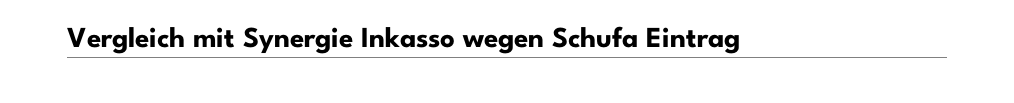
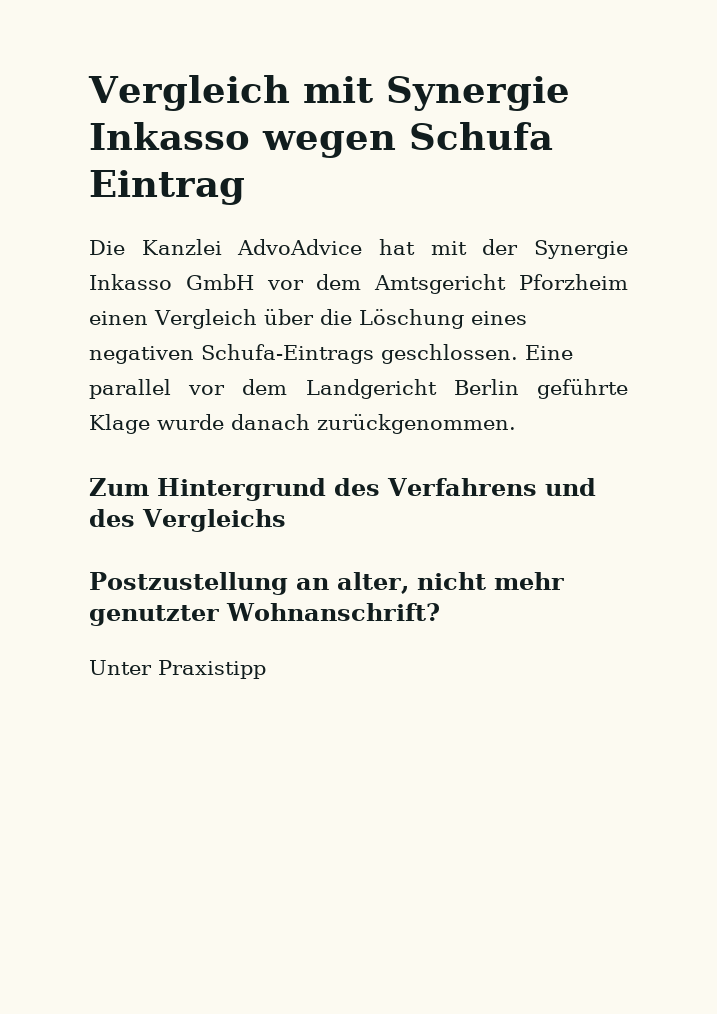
+ Die Kanzlei AdvoAdvice hat mit der Synergie Inkasso GmbH vor dem Amtsgericht Pforzheim einen Vergleich über die Löschung eines negativen Schufa-Eintrags geschlossen. Eine parallel vor dem Landgericht Berlin geführte Klage wurde danach zurückgenommen.
+ Zum Hintergrund des Verfahrens und des Vergleichs
+ Postzustellung an alter, nicht mehr genutzter Wohnanschrift?
+ Unter Praxistipp

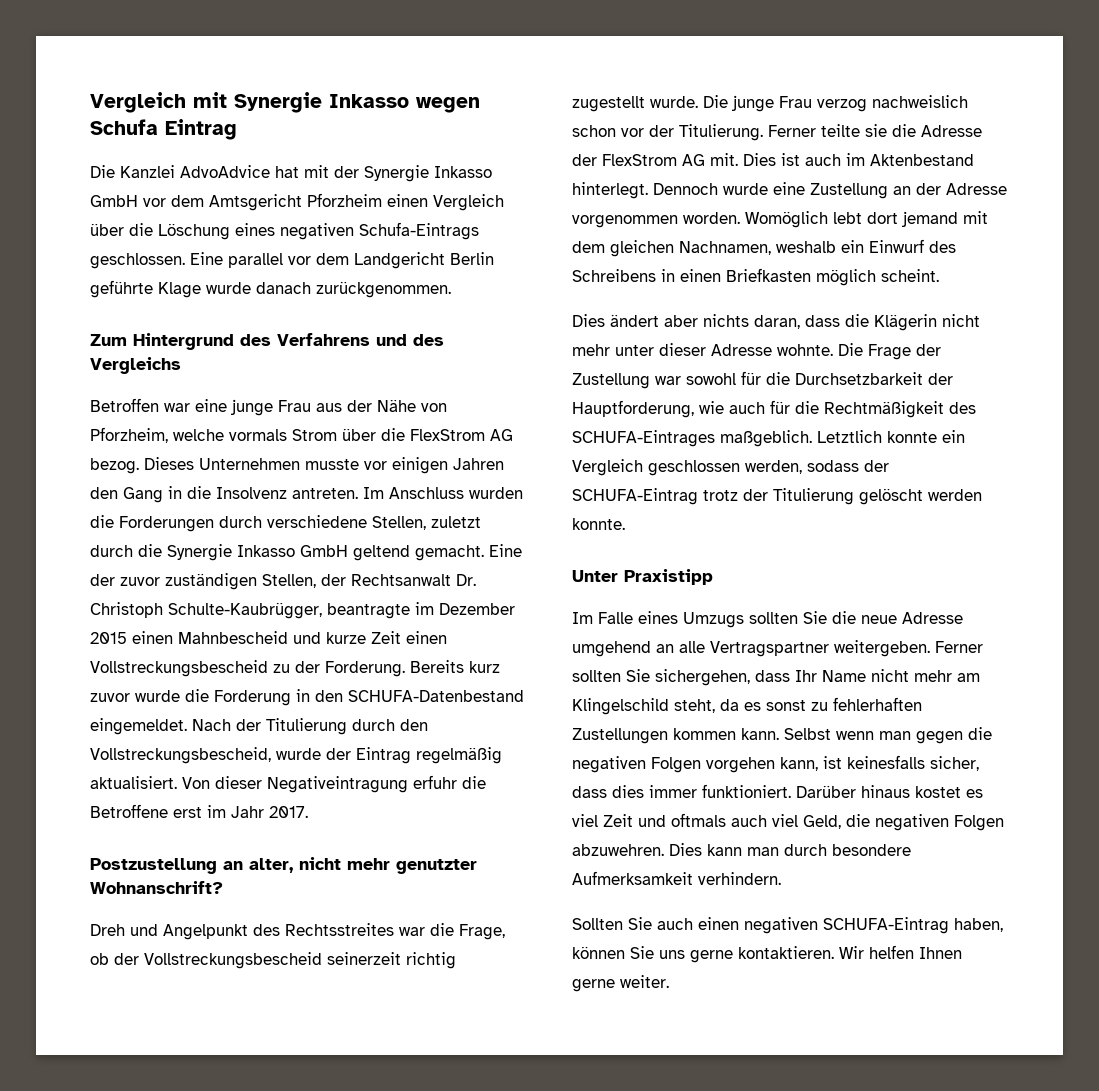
+ Betroffen war eine junge Frau aus der Nähe von Pforzheim, welche vormals Strom über die FlexStrom AG bezog. Dieses Unternehmen musste vor einigen Jahren den Gang in die Insolvenz antreten. Im Anschluss wurden die Forderungen durch verschiedene Stellen, zuletzt durch die Synergie Inkasso GmbH geltend gemacht. Eine der zuvor zuständigen Stellen, der Rechtsanwalt Dr. Christoph Schulte-Kaubrügger, beantragte im Dezember 2015 einen Mahnbescheid und kurze Zeit einen Vollstreckungsbescheid zu der Forderung. Bereits kurz zuvor wurde die Forderung in den SCHUFA-Datenbestand eingemeldet. Nach der Titulierung durch den Vollstreckungsbescheid, wurde der Eintrag regelmäßig aktualisiert. Von dieser Negativeintragung erfuhr die Betroffene erst im Jahr 2017.
+ Dreh und Angelpunkt des Rechtsstreites war die Frage, ob der Vollstreckungsbescheid seinerzeit richtig zugestellt wurde. Die junge Frau verzog nachweislich schon vor der Titulierung. Ferner teilte sie die Adresse der FlexStrom AG mit. Dies ist auch im Aktenbestand hinterlegt. Dennoch wurde eine Zustellung an der Adresse vorgenommen worden. Womöglich lebt dort jemand mit dem gleichen Nachnamen, weshalb ein Einwurf des Schreibens in einen Briefkasten möglich scheint.
+ Dies ändert aber nichts daran, dass die Klägerin nicht mehr unter dieser Adresse wohnte. Die Frage der Zustellung war sowohl für die Durchsetzbarkeit der Hauptforderung, wie auch für die Rechtmäßigkeit des SCHUFA-Eintrages maßgeblich. Letztlich konnte ein Vergleich geschlossen werden, sodass der SCHUFA-Eintrag trotz der Titulierung gelöscht werden konnte.
  Unter Praxistipp
+ Im Falle eines Umzugs sollten Sie die neue Adresse umgehend an alle Vertragspartner weitergeben. Ferner sollten Sie sichergehen, dass Ihr Name nicht mehr am Klingelschild steht, da es sonst zu fehlerhaften Zustellungen kommen kann. Selbst wenn man gegen die negativen Folgen vorgehen kann, ist keinesfalls sicher, dass dies immer funktioniert. Darüber hinaus kostet es viel Zeit und oftmals auch viel Geld, die negativen Folgen abzuwehren. Dies kann man durch besondere Aufmerksamkeit verhindern.
+ Sollten Sie auch einen negativen SCHUFA-Eintrag haben, können Sie uns gerne kontaktieren. Wir helfen Ihnen gerne weiter.

